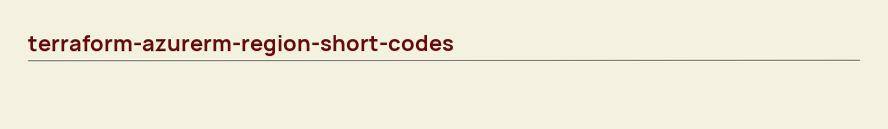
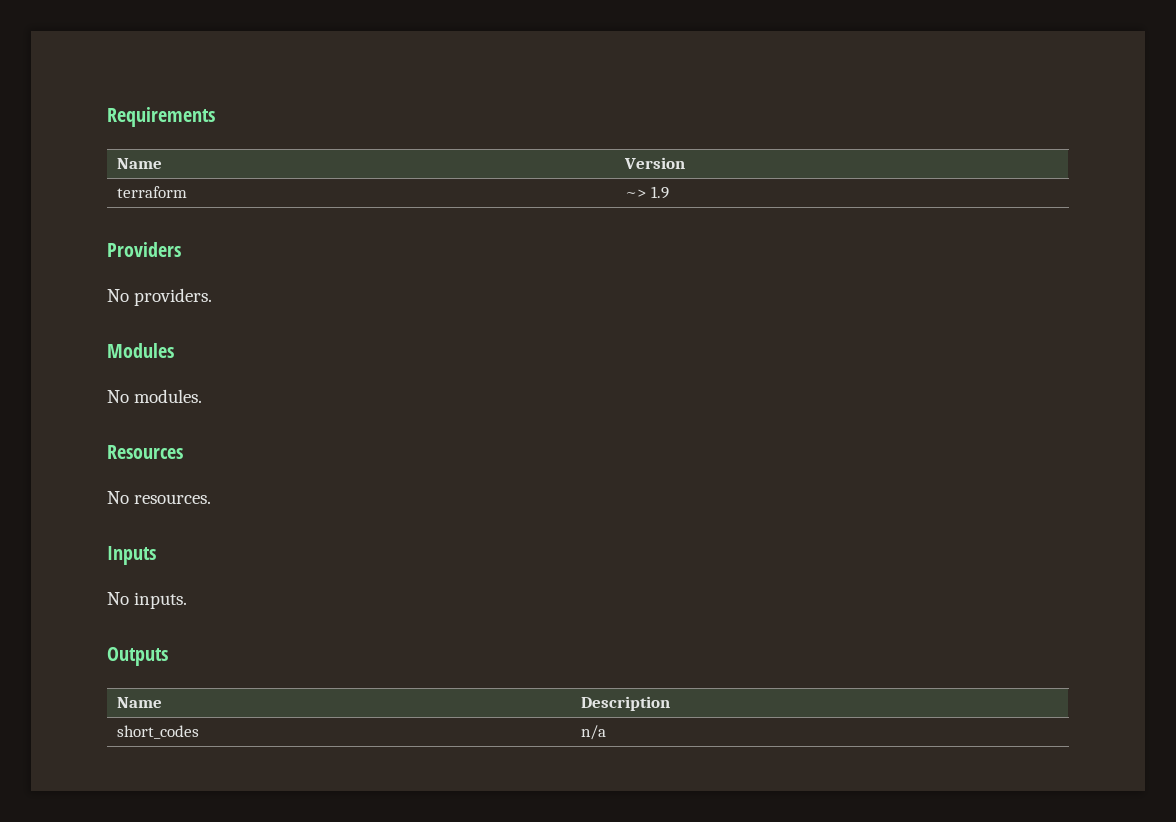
- terraform-azurerm-region-short-codes
+ Requirements
+ Name | Version
+ terraform | ~> 1.9
+ Providers
+ No providers.
+ Modules
+ No modules.
+ Resources
+ No resources.
+ Inputs
+ No inputs.
+ Outputs
+ Name | Description
+ short_codes | n/a

